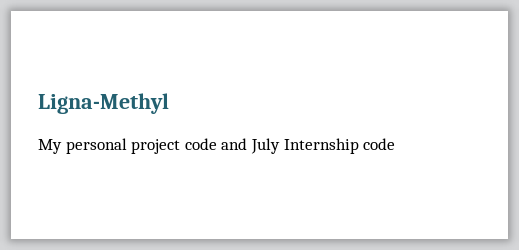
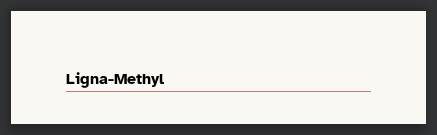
- My personal project code and July Internship code

